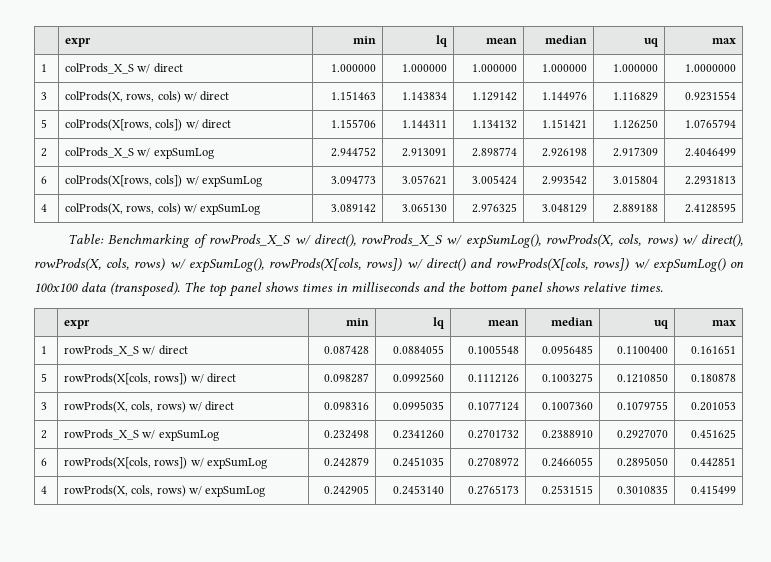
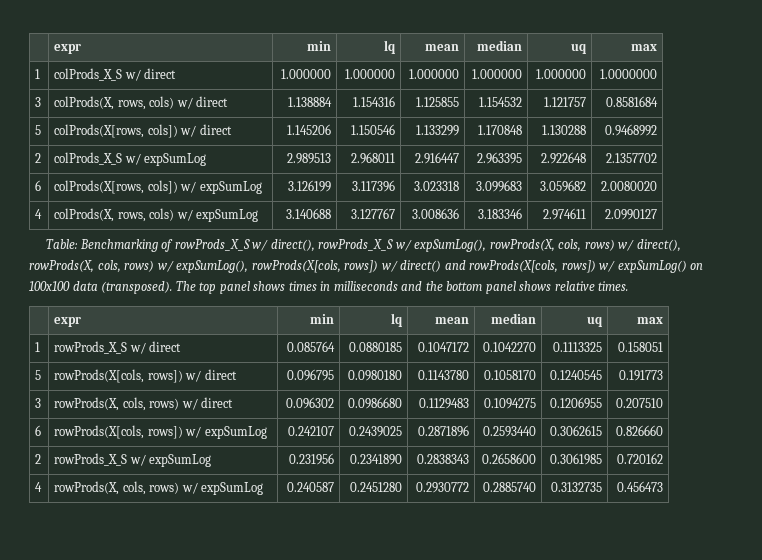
- 3 | colProds(X, rows, cols) w/ direct | 1.151463 | 1.143834 | 1.129142 | 1.144976 | 1.116829 | 0.9231554
+ 3 | colProds(X, rows, cols) w/ direct | 1.138884 | 1.154316 | 1.125855 | 1.154532 | 1.121757 | 0.8581684
- 5 | colProds(X[rows, cols]) w/ direct | 1.155706 | 1.144311 | 1.134132 | 1.151421 | 1.126250 | 1.0765794
- 2 | colProds_X_S w/ expSumLog | 2.944752 | 2.913091 | 2.898774 | 2.926198 | 2.917309 | 2.4046499
+ 5 | colProds(X[rows, cols]) w/ direct | 1.145206 | 1.150546 | 1.133299 | 1.170848 | 1.130288 | 0.9468992
+ 2 | colProds_X_S w/ expSumLog | 2.989513 | 2.968011 | 2.916447 | 2.963395 | 2.922648 | 2.1357702
- 6 | colProds(X[rows, cols]) w/ expSumLog | 3.094773 | 3.057621 | 3.005424 | 2.993542 | 3.015804 | 2.2931813
+ 6 | colProds(X[rows, cols]) w/ expSumLog | 3.126199 | 3.117396 | 3.023318 | 3.099683 | 3.059682 | 2.0080020
- 4 | colProds(X, rows, cols) w/ expSumLog | 3.089142 | 3.065130 | 2.976325 | 3.048129 | 2.889188 | 2.4128595
+ 4 | colProds(X, rows, cols) w/ expSumLog | 3.140688 | 3.127767 | 3.008636 | 3.183346 | 2.974611 | 2.0990127
- 1 | rowProds_X_S w/ direct | 0.087428 | 0.0884055 | 0.1005548 | 0.0956485 | 0.1100400 | 0.161651
+ 1 | rowProds_X_S w/ direct | 0.085764 | 0.0880185 | 0.1047172 | 0.1042270 | 0.1113325 | 0.158051
- 5 | rowProds(X[cols, rows]) w/ direct | 0.098287 | 0.0992560 | 0.1112126 | 0.1003275 | 0.1210850 | 0.180878
+ 5 | rowProds(X[cols, rows]) w/ direct | 0.096795 | 0.0980180 | 0.1143780 | 0.1058170 | 0.1240545 | 0.191773
- 3 | rowProds(X, cols, rows) w/ direct | 0.098316 | 0.0995035 | 0.1077124 | 0.1007360 | 0.1079755 | 0.201053
- 2 | rowProds_X_S w/ expSumLog | 0.232498 | 0.2341260 | 0.2701732 | 0.2388910 | 0.2927070 | 0.451625
+ 3 | rowProds(X, cols, rows) w/ direct | 0.096302 | 0.0986680 | 0.1129483 | 0.1094275 | 0.1206955 | 0.207510
- 6 | rowProds(X[cols, rows]) w/ expSumLog | 0.242879 | 0.2451035 | 0.2708972 | 0.2466055 | 0.2895050 | 0.442851
+ 6 | rowProds(X[cols, rows]) w/ expSumLog | 0.242107 | 0.2439025 | 0.2871896 | 0.2593440 | 0.3062615 | 0.826660
+ 2 | rowProds_X_S w/ expSumLog | 0.231956 | 0.2341890 | 0.2838343 | 0.2658600 | 0.3061985 | 0.720162
- 4 | rowProds(X, cols, rows) w/ expSumLog | 0.242905 | 0.2453140 | 0.2765173 | 0.2531515 | 0.3010835 | 0.415499
+ 4 | rowProds(X, cols, rows) w/ expSumLog | 0.240587 | 0.2451280 | 0.2930772 | 0.2885740 | 0.3132735 | 0.456473

